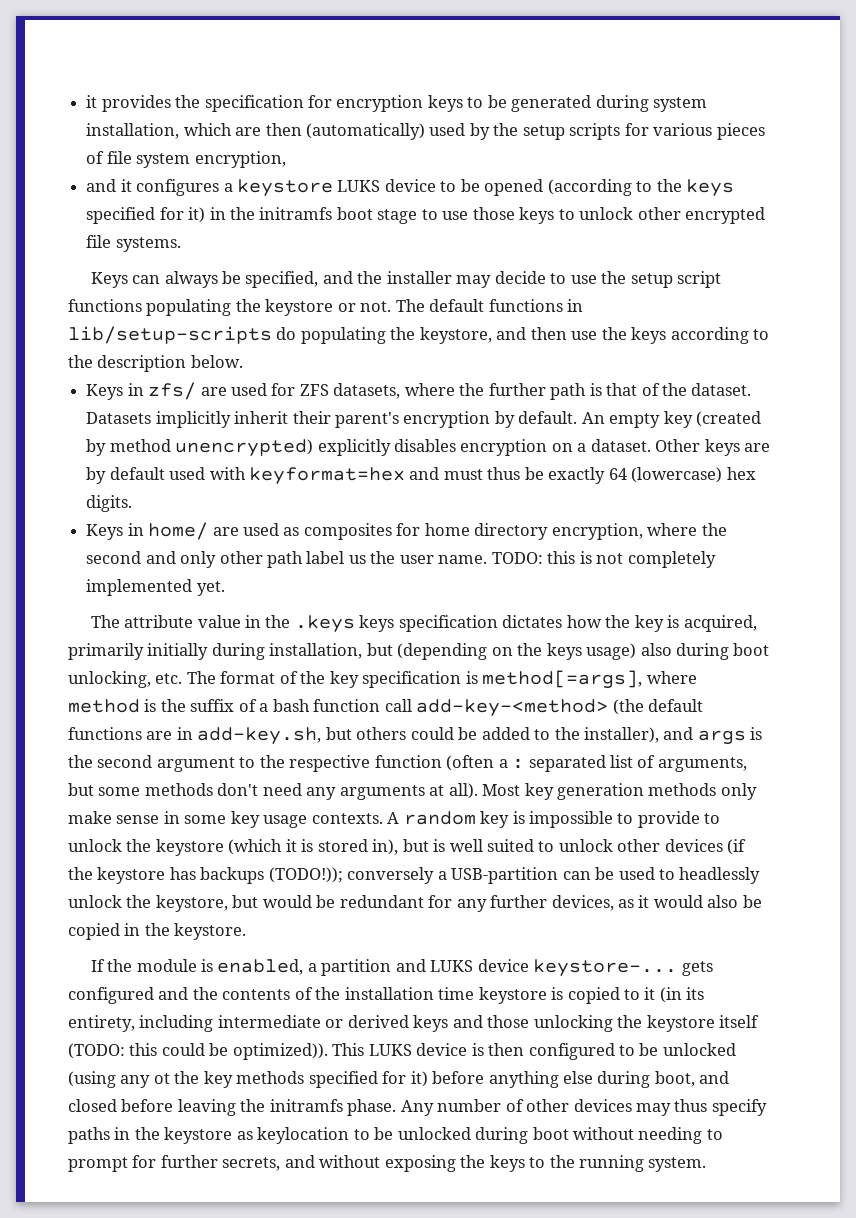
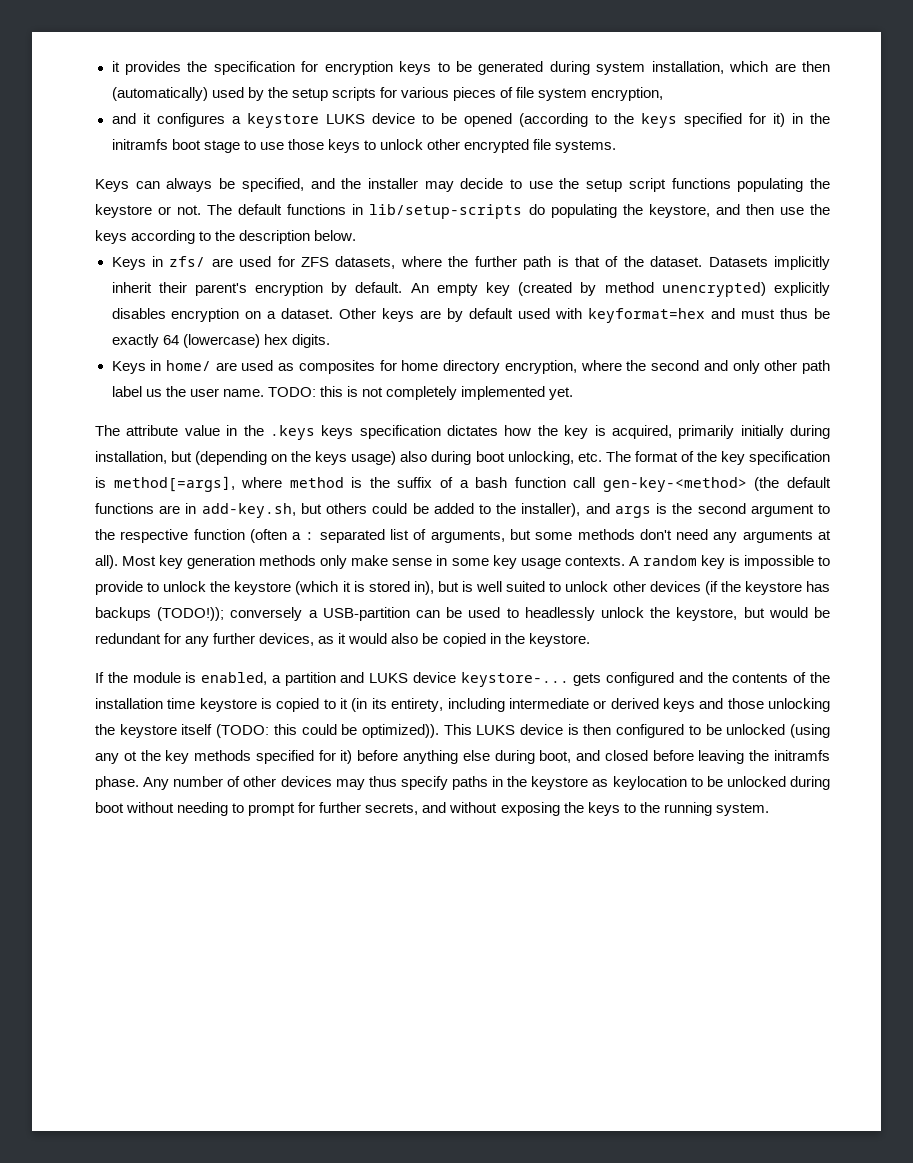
- The attribute value in the .keys keys specification dictates how the key is acquired, primarily initially during installation, but (depending on the keys usage) also during boot unlocking, etc. The format of the key specification is method[=args], where method is the suffix of a bash function call add-key-<method> (the default functions are in add-key.sh, but others could be added to the installer), and args is the second argument to the respective function (often a :
+ The attribute value in the .keys keys specification dictates how the key is acquired, primarily initially during installation, but (depending on the keys usage) also during boot unlocking, etc. The format of the key specification is method[=args], where method is the suffix of a bash function call gen-key-<method> (the default functions are in add-key.sh, but others could be added to the installer), and args is the second argument to the respective function (often a :

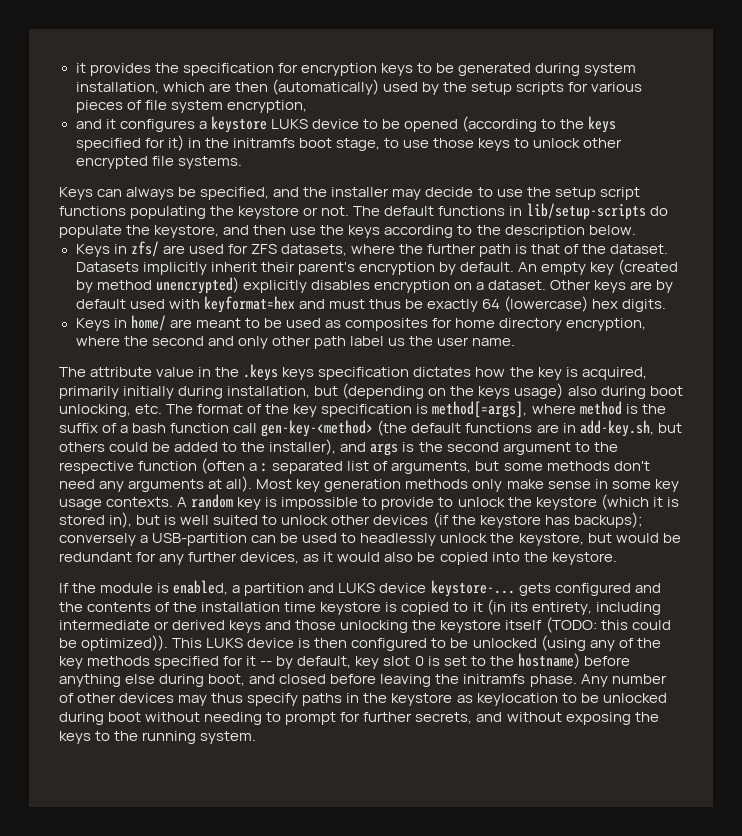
- and it configures a keystore LUKS device to be opened (according to the keys specified for it) in the initramfs boot stage to use those keys to unlock other encrypted file systems.
+ and it configures a keystore LUKS device to be opened (according to the keys specified for it) in the initramfs boot stage, to use those keys to unlock other encrypted file systems.
- The default functions in lib/setup-scripts do populating the keystore, and then use the keys according to the description below.
+ The default functions in lib/setup-scripts do populate the keystore, and then use the keys according to the description below.
- Keys in home/ are used as composites for home directory encryption, where the second and only other path label us the user name. TODO: this is not completely implemented yet.
+ Keys in home/ are meant to be used as composites for home directory encryption, where the second and only other path label us the user name.
- A random key is impossible to provide to unlock the keystore (which it is stored in), but is well suited to unlock other devices (if the keystore has backups (TODO!)); conversely a USB-partition can be used to headlessly unlock the keystore, but would be redundant for any further devices, as it would also be copied in the keystore.
+ A random key is impossible to provide to unlock the keystore (which it is stored in), but is well suited to unlock other devices (if the keystore has backups); conversely a USB-partition can be used to headlessly unlock the keystore, but would be redundant for any further devices, as it would also be copied into the keystore.
- This LUKS device is then configured to be unlocked (using any ot the key methods specified for it) before anything else during boot, and closed before leaving the initramfs phase.
+ This LUKS device is then configured to be unlocked (using any of the key methods specified for it -- by default, key slot 0 is set to the hostname) before anything else during boot, and closed before leaving the initramfs phase.

